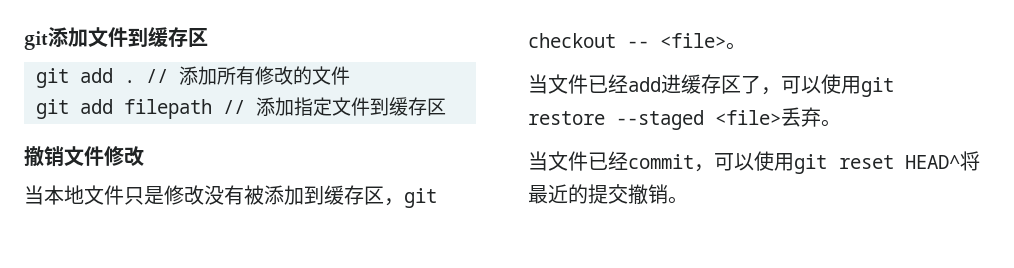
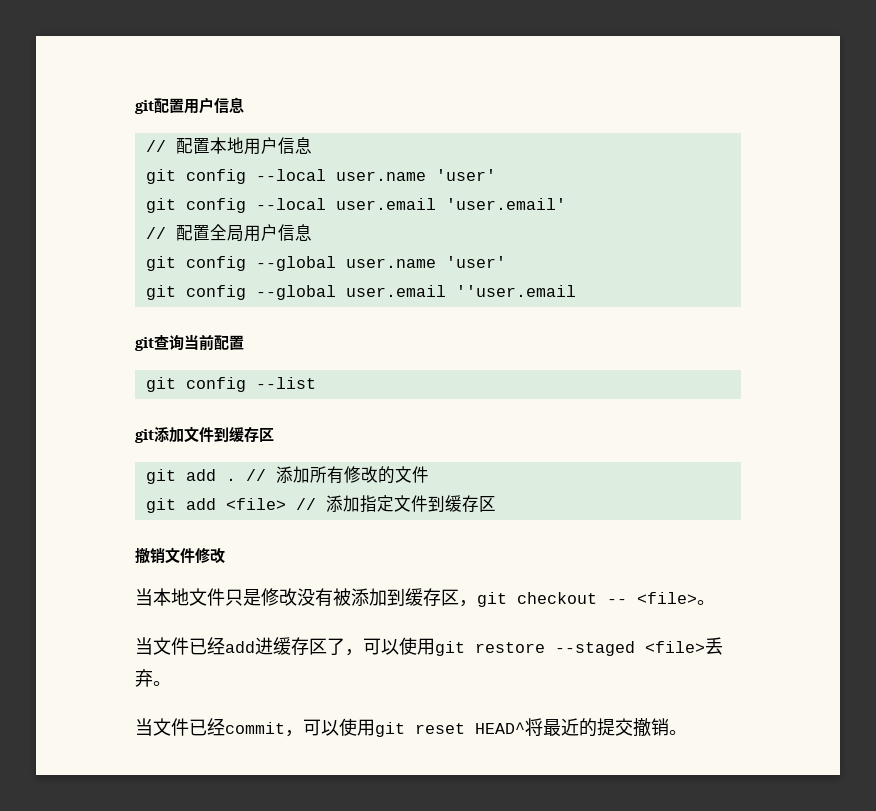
+ git配置用户信息
+ // 配置本地用户信息
+ git config --local user.name 'user'
+ git config --local user.email 'user.email'
+ // 配置全局用户信息
+ git config --global user.name 'user'
+ git config --global user.email ''user.email
+ git查询当前配置
+ git config --list
- git add filepath // 添加指定文件到缓存区
+ git add <file> // 添加指定文件到缓存区

